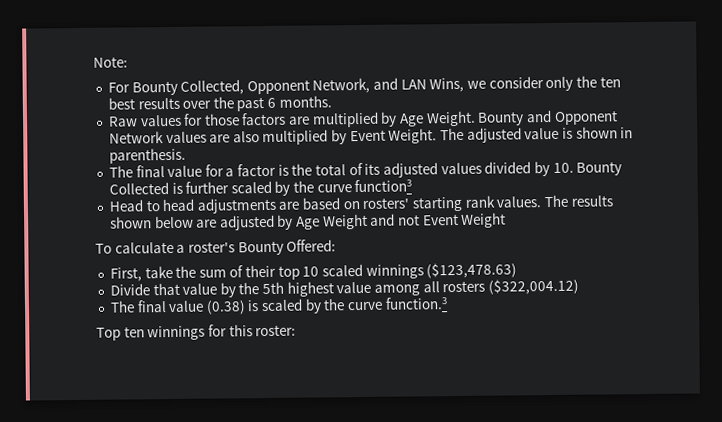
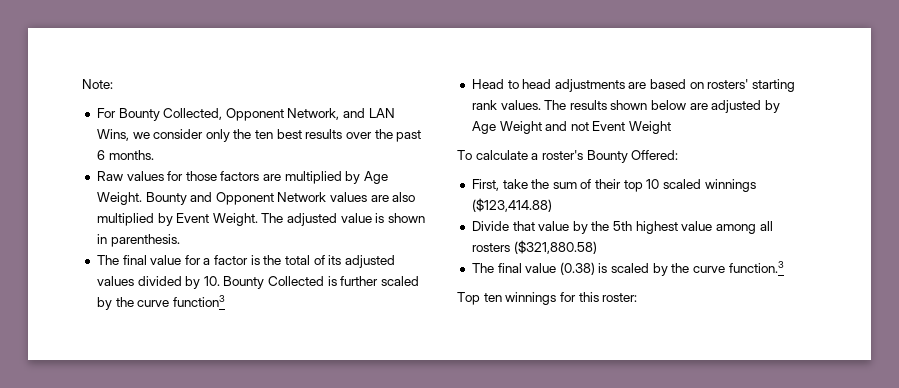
- First, take the sum of their top 10 scaled winnings ($123,478.63)
+ First, take the sum of their top 10 scaled winnings ($123,414.88)
- Divide that value by the 5th highest value among all rosters ($322,004.12)
+ Divide that value by the 5th highest value among all rosters ($321,880.58)

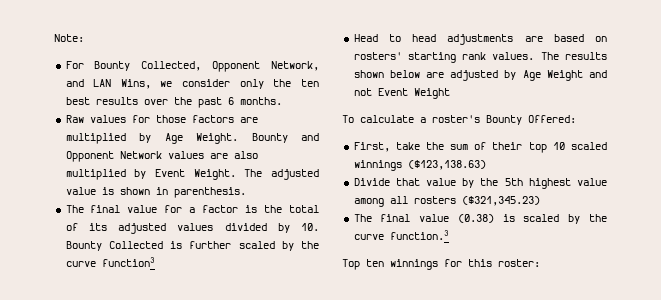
- First, take the sum of their top 10 scaled winnings ($123,414.88)
+ First, take the sum of their top 10 scaled winnings ($123,138.63)
- Divide that value by the 5th highest value among all rosters ($321,880.58)
+ Divide that value by the 5th highest value among all rosters ($321,345.23)

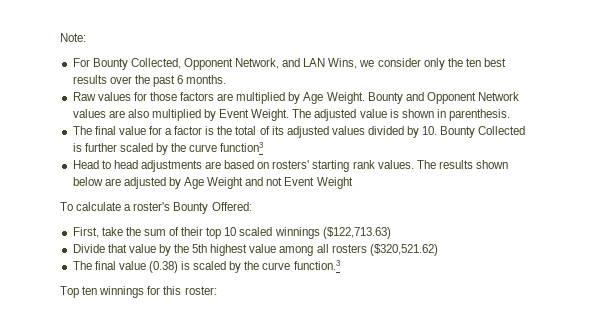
- First, take the sum of their top 10 scaled winnings ($123,138.63)
+ First, take the sum of their top 10 scaled winnings ($122,713.63)
- Divide that value by the 5th highest value among all rosters ($321,345.23)
+ Divide that value by the 5th highest value among all rosters ($320,521.62)

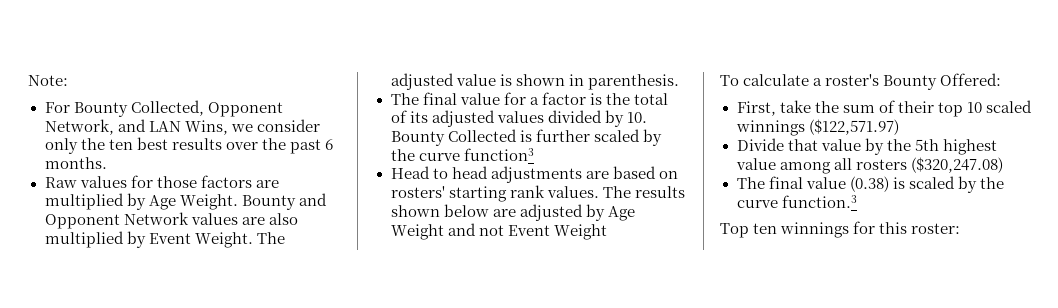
- First, take the sum of their top 10 scaled winnings ($122,713.63)
+ First, take the sum of their top 10 scaled winnings ($122,571.97)
- Divide that value by the 5th highest value among all rosters ($320,521.62)
+ Divide that value by the 5th highest value among all rosters ($320,247.08)

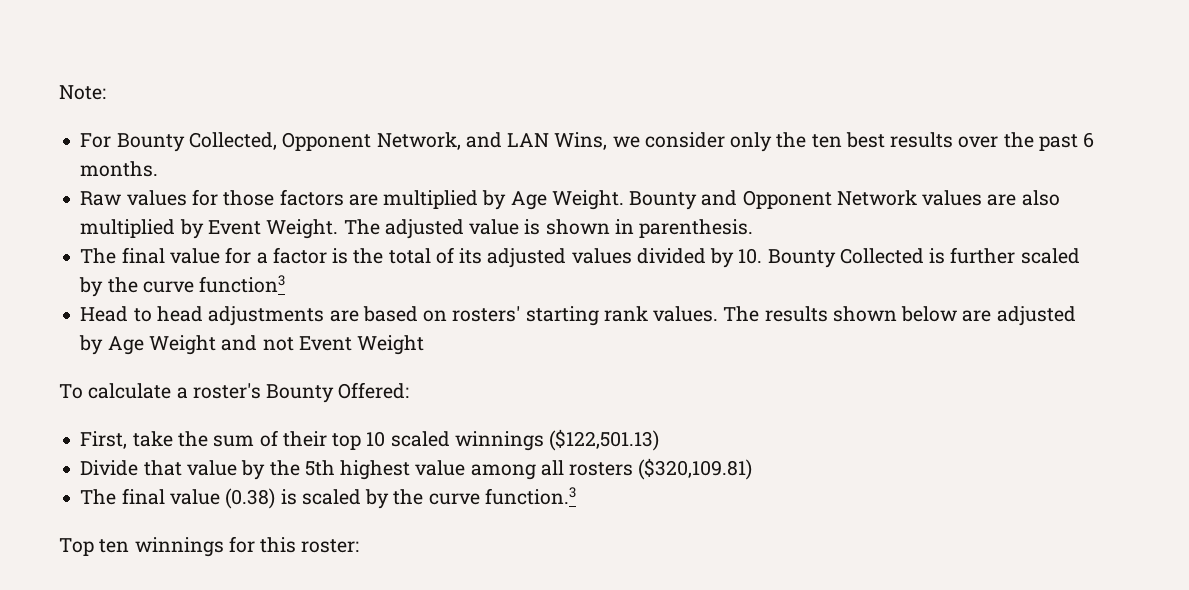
- First, take the sum of their top 10 scaled winnings ($122,571.97)
+ First, take the sum of their top 10 scaled winnings ($122,501.13)
- Divide that value by the 5th highest value among all rosters ($320,247.08)
+ Divide that value by the 5th highest value among all rosters ($320,109.81)

